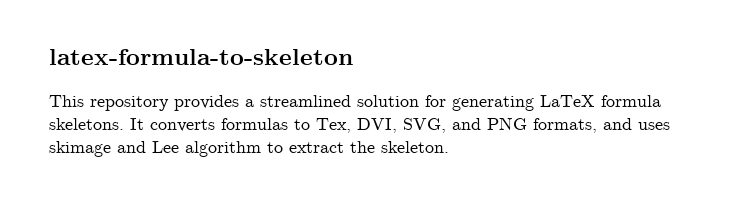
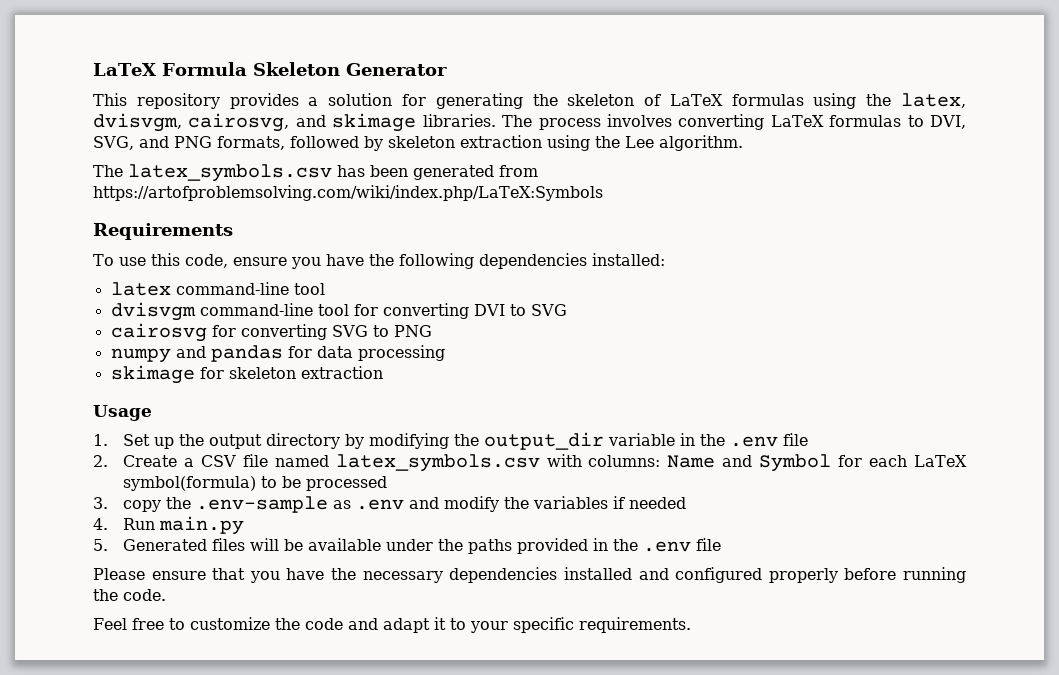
- latex-formula-to-skeleton
+ LaTeX Formula Skeleton Generator
- This repository provides a streamlined solution for generating LaTeX formula skeletons. It converts formulas to Tex, DVI, SVG, and PNG formats, and uses skimage and Lee algorithm to extract the skeleton.
+ This repository provides a solution for generating the skeleton of LaTeX formulas using the latex, dvisvgm, cairosvg, and skimage libraries. The process involves converting LaTeX formulas to DVI, SVG, and PNG formats, followed by skeleton extraction using the Lee algorithm.
+ The latex_symbols.csv has been generated from https://artofproblemsolving.com/wiki/index.php/LaTeX:Symbols
+ Requirements
+ To use this code, ensure you have the following dependencies installed:
+ latex command-line tool
+ dvisvgm command-line tool for converting DVI to SVG
+ cairosvg for converting SVG to PNG
+ numpy and pandas for data processing
+ skimage for skeleton extraction
+ Usage
+ 1. Set up the output directory by modifying the output_dir variable in the .env file
+ 2. Create a CSV file named latex_symbols.csv with columns: Name and Symbol for each LaTeX symbol(formula) to be processed
+ 3. copy the .env-sample as .env and modify the variables if needed
+ 4. Run main.py
+ 5. Generated files will be available under the paths provided in the .env file
+ Please ensure that you have the necessary dependencies installed and configured properly before running the code.
+ Feel free to customize the code and adapt it to your specific requirements.

